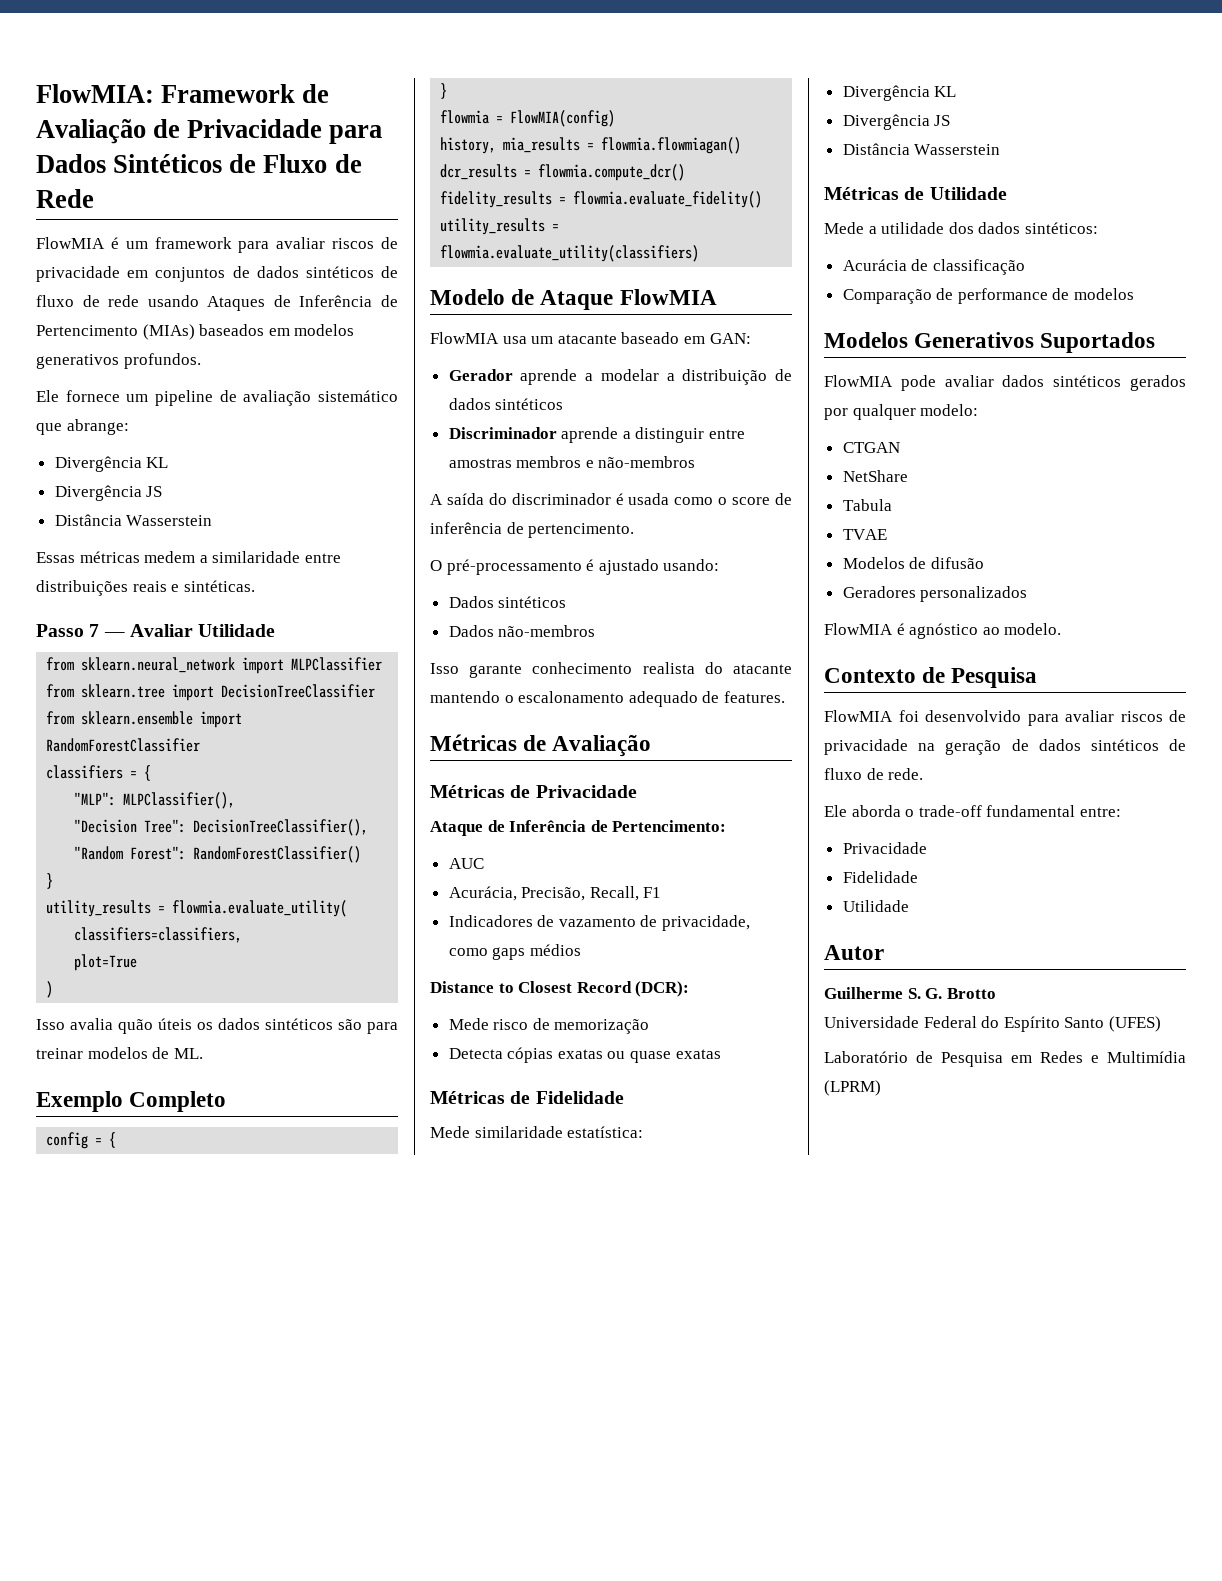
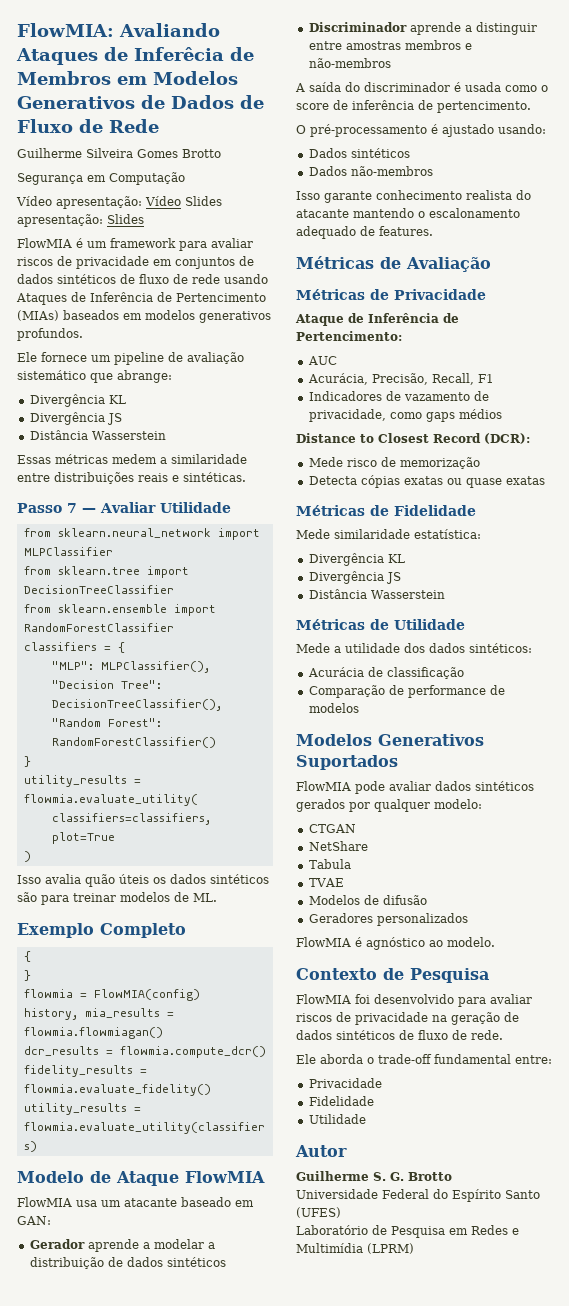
- FlowMIA: Framework de Avaliação de Privacidade para Dados Sintéticos de Fluxo de Rede
+ FlowMIA: Avaliando Ataques de Inferêcia de Membros em Modelos Generativos de Dados de Fluxo de Rede
+ Guilherme Silveira Gomes Brotto
+ Segurança em Computação
+ Vídeo apresentação: Vídeo Slides apresentação: Slides
  Exemplo Completo
- config = {
+ {

